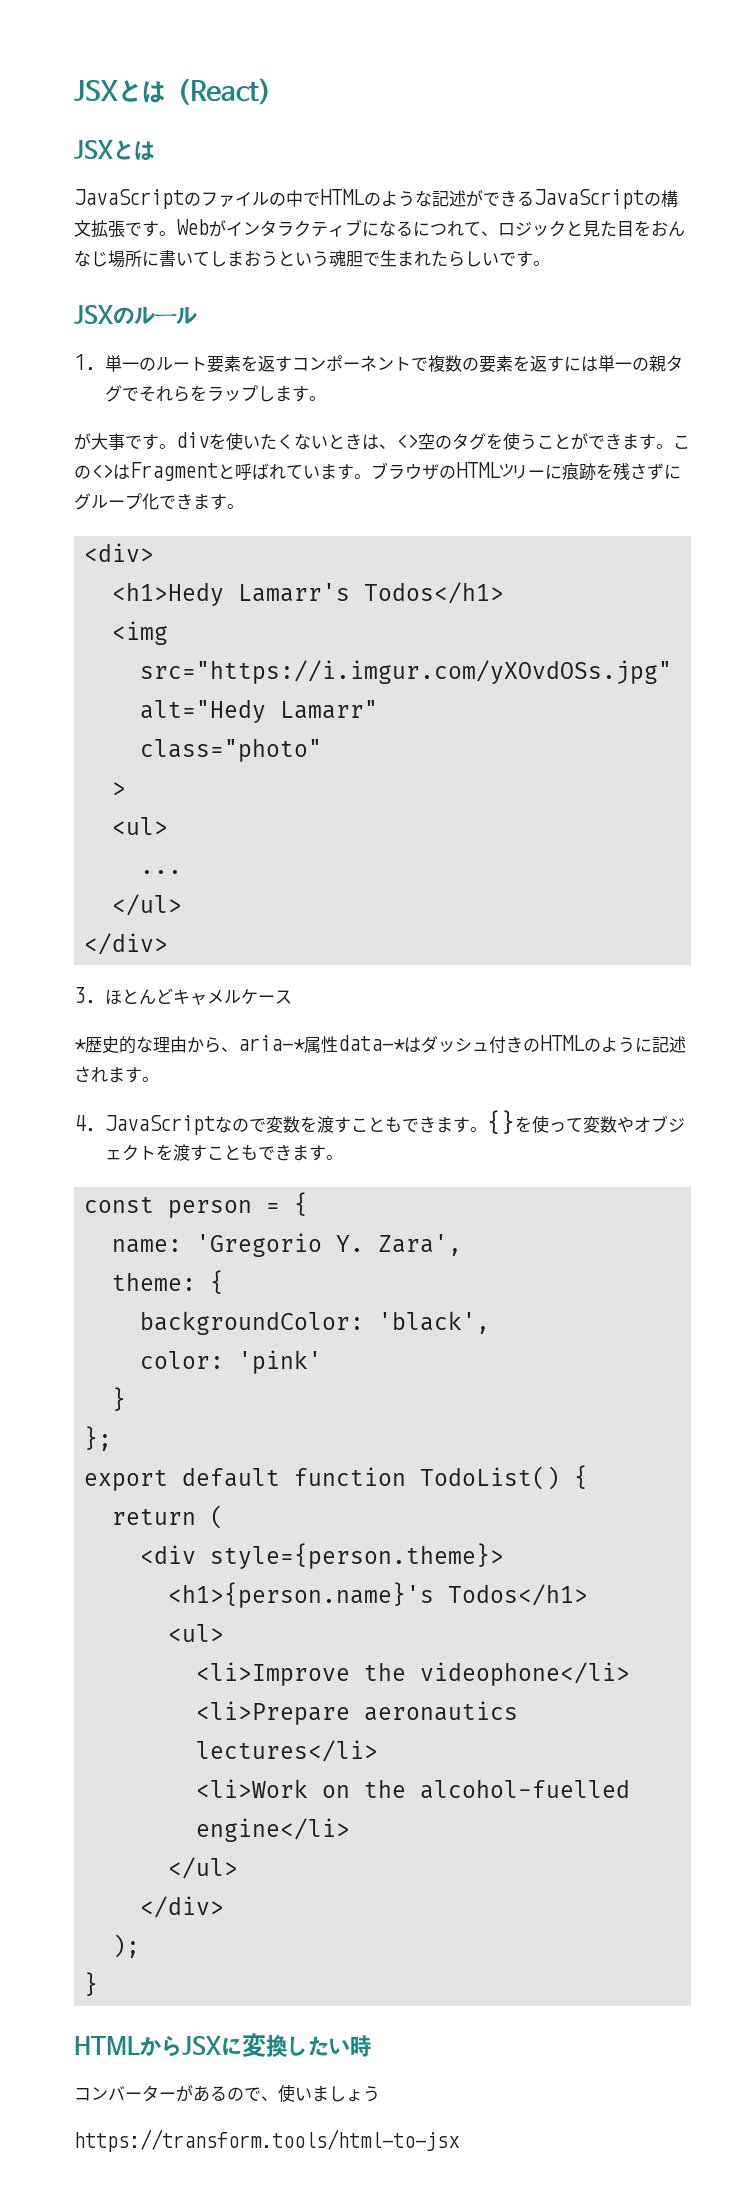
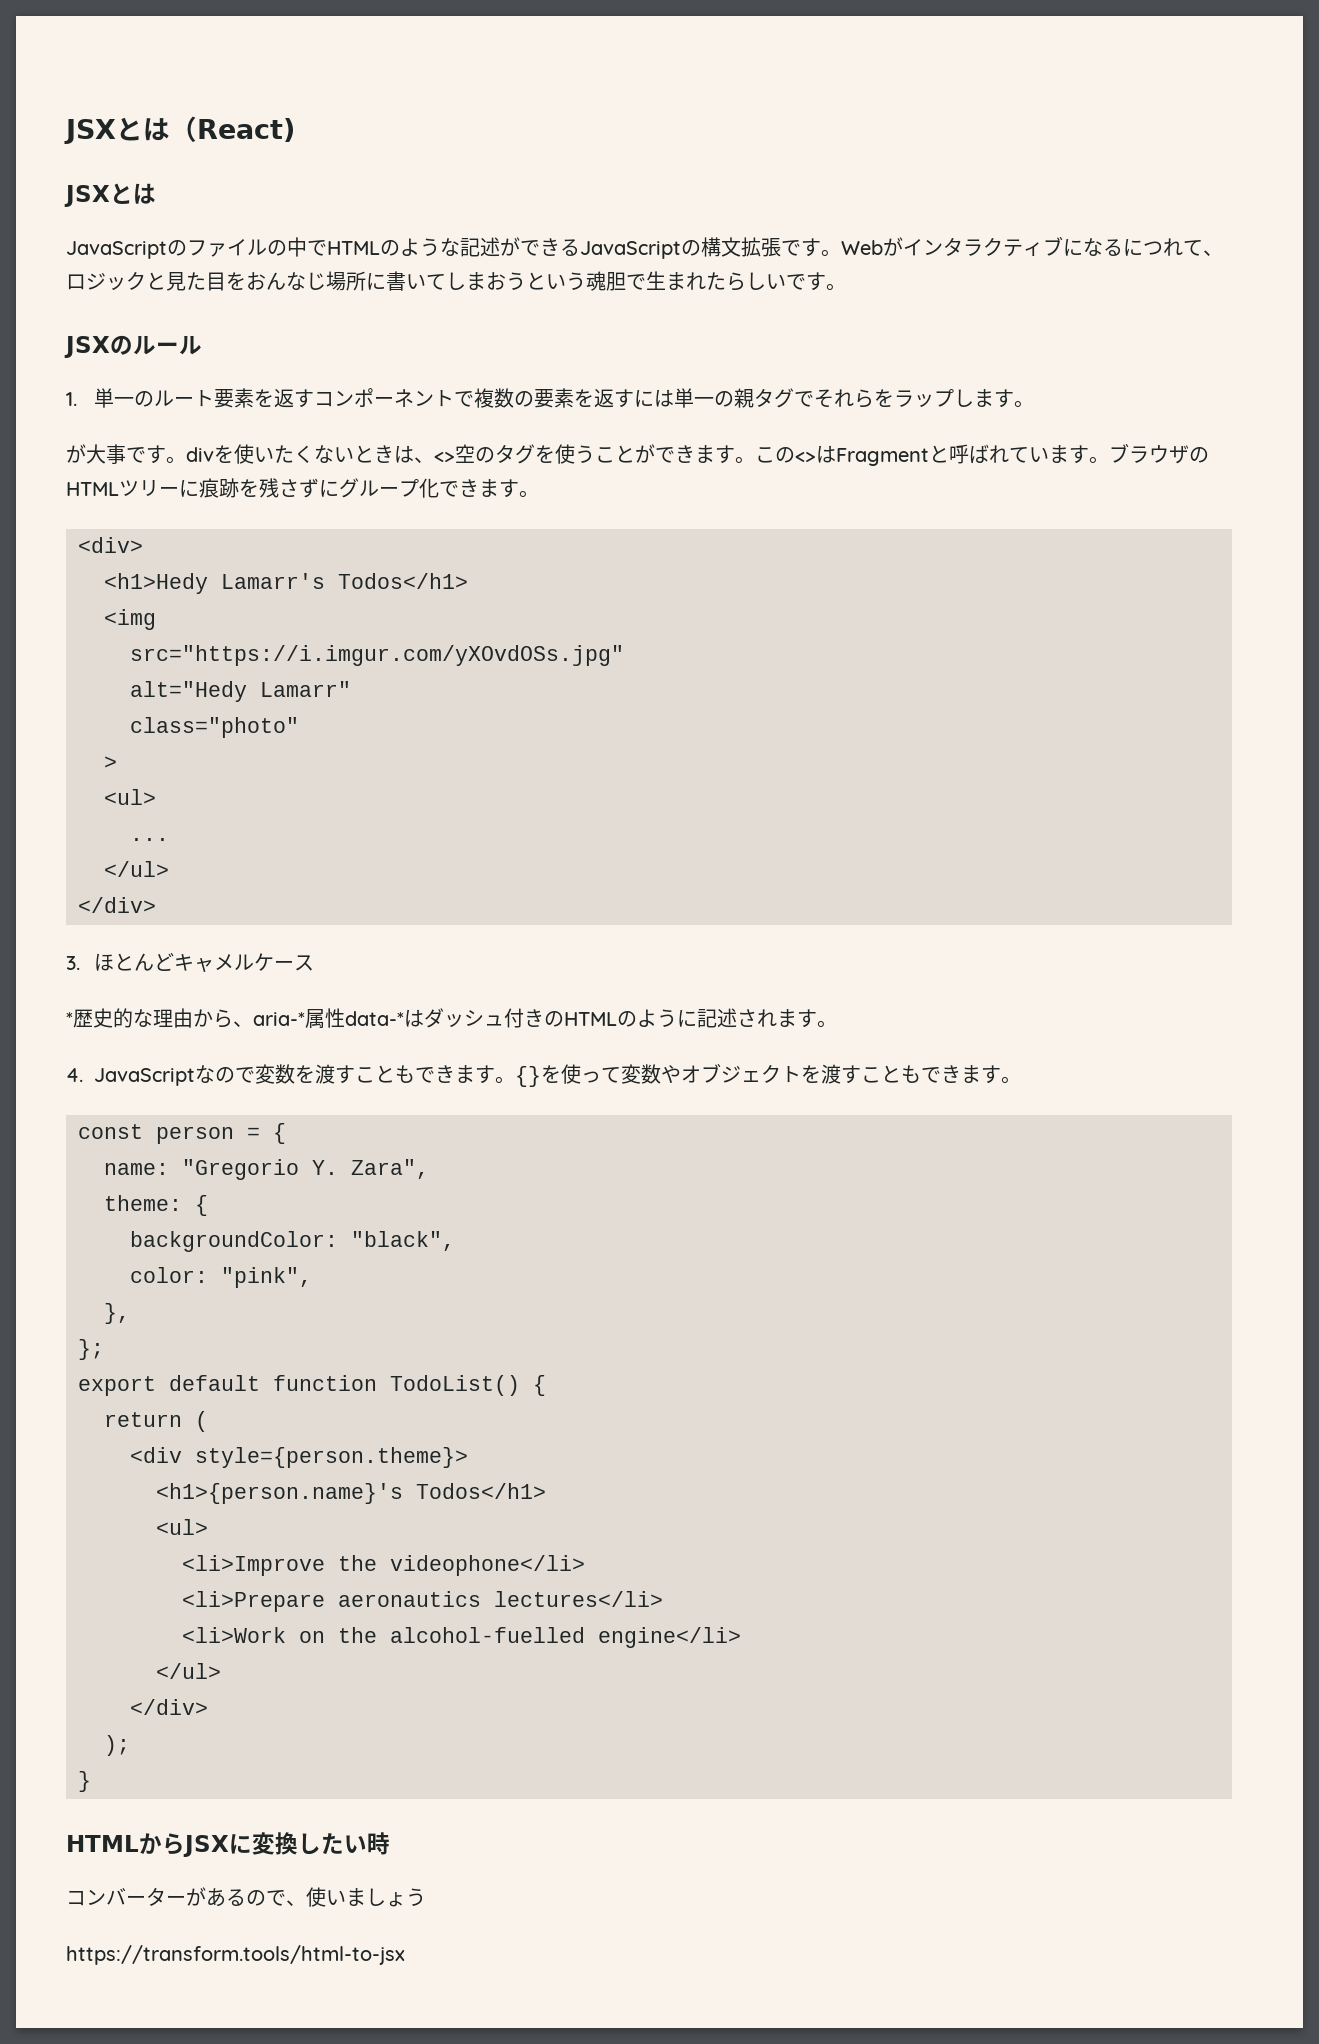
- name: 'Gregorio Y. Zara',
+ name: "Gregorio Y. Zara",
- backgroundColor: 'black',
+ backgroundColor: "black",
- color: 'pink'
- }
+ color: "pink",
+ },

